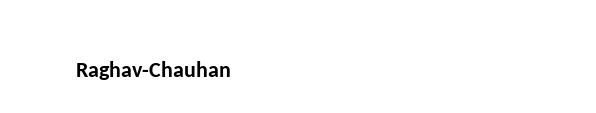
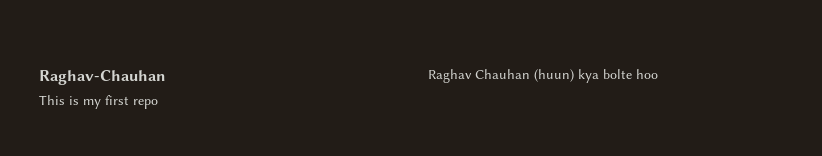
+ This is my first repo
+ Raghav Chauhan (huun) kya bolte hoo

